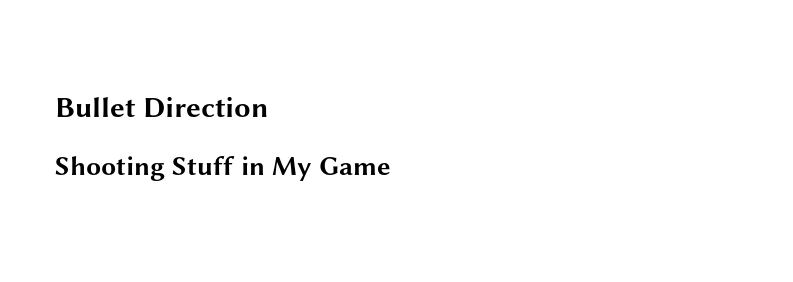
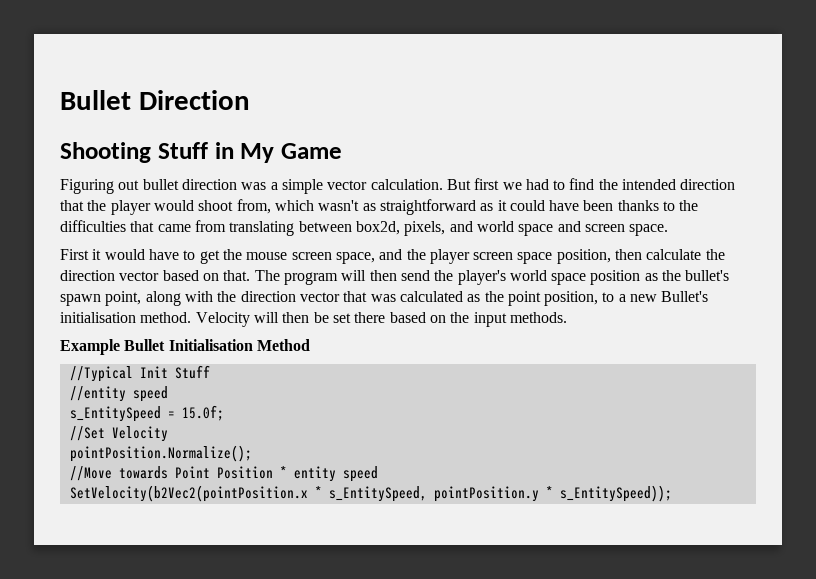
+ Figuring out bullet direction was a simple vector calculation. But first we had to find the intended direction that the player would shoot from, which wasn't as straightforward as it could have been thanks to the difficulties that came from translating between box2d, pixels, and world space and screen space.
+ First it would have to get the mouse screen space, and the player screen space position, then calculate the direction vector based on that. The program will then send the player's world space position as the bullet's spawn point, along with the direction vector that was calculated as the point position, to a new Bullet's initialisation method. Velocity will then be set there based on the input methods.
+ Example Bullet Initialisation Method
+ //Typical Init Stuff
+ //entity speed
+ s_EntitySpeed = 15.0f;
+ //Set Velocity
+ pointPosition.Normalize();
+ //Move towards Point Position * entity speed
+ SetVelocity(b2Vec2(pointPosition.x * s_EntitySpeed, pointPosition.y * s_EntitySpeed));

